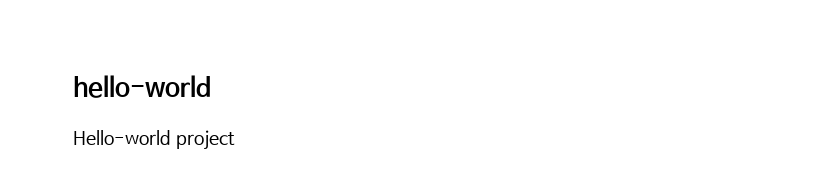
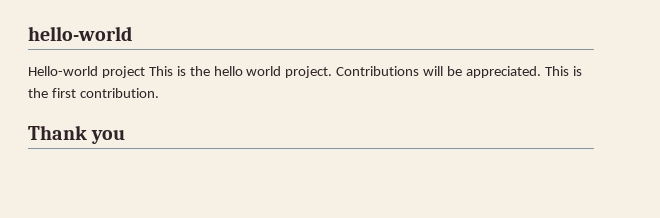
- Hello-world project
+ Hello-world project This is the hello world project. Contributions will be appreciated. This is the first contribution.
+ Thank you

